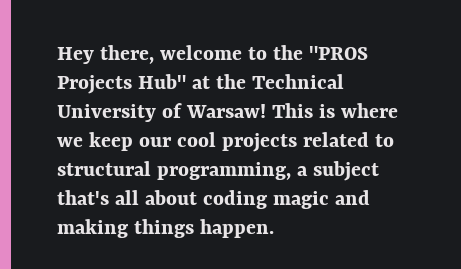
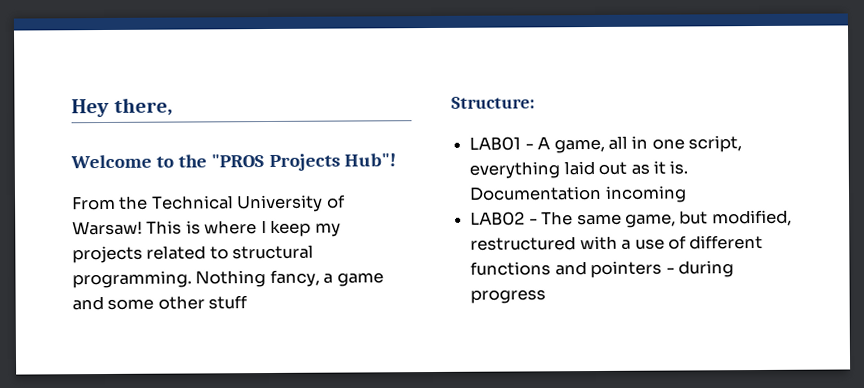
- Hey there, welcome to the "PROS Projects Hub" at the Technical University of Warsaw!
+ Hey there,
+ Welcome to the "PROS Projects Hub"!
+ From the Technical University of Warsaw!
- This is where we keep our cool projects related to structural programming, a subject that's all about coding magic and making things happen.
+ This is where I keep my projects related to structural programming. Nothing fancy, a game and some other stuff
+ Structure:
+ LAB01 - A game, all in one script, everything laid out as it is. Documentation incoming
+ LAB02 - The same game, but modified, restructured with a use of different functions and pointers - during progress

